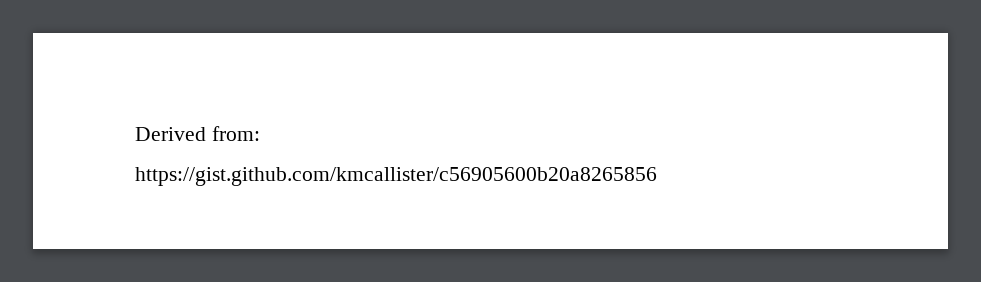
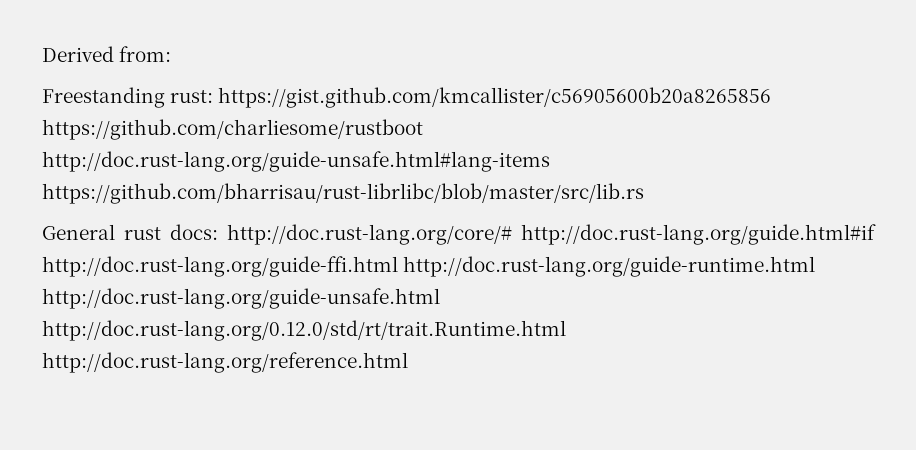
- https://gist.github.com/kmcallister/c56905600b20a8265856
+ Freestanding rust: https://gist.github.com/kmcallister/c56905600b20a8265856 https://github.com/charliesome/rustboot http://doc.rust-lang.org/guide-unsafe.html#lang-items https://github.com/bharrisau/rust-librlibc/blob/master/src/lib.rs
+ General rust docs: http://doc.rust-lang.org/core/# http://doc.rust-lang.org/guide.html#if http://doc.rust-lang.org/guide-ffi.html http://doc.rust-lang.org/guide-runtime.html http://doc.rust-lang.org/guide-unsafe.html http://doc.rust-lang.org/0.12.0/std/rt/trait.Runtime.html http://doc.rust-lang.org/reference.html

